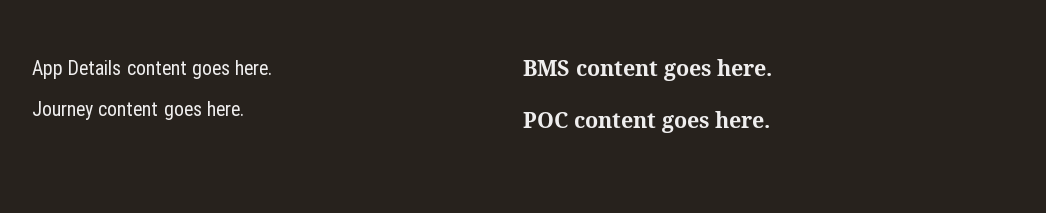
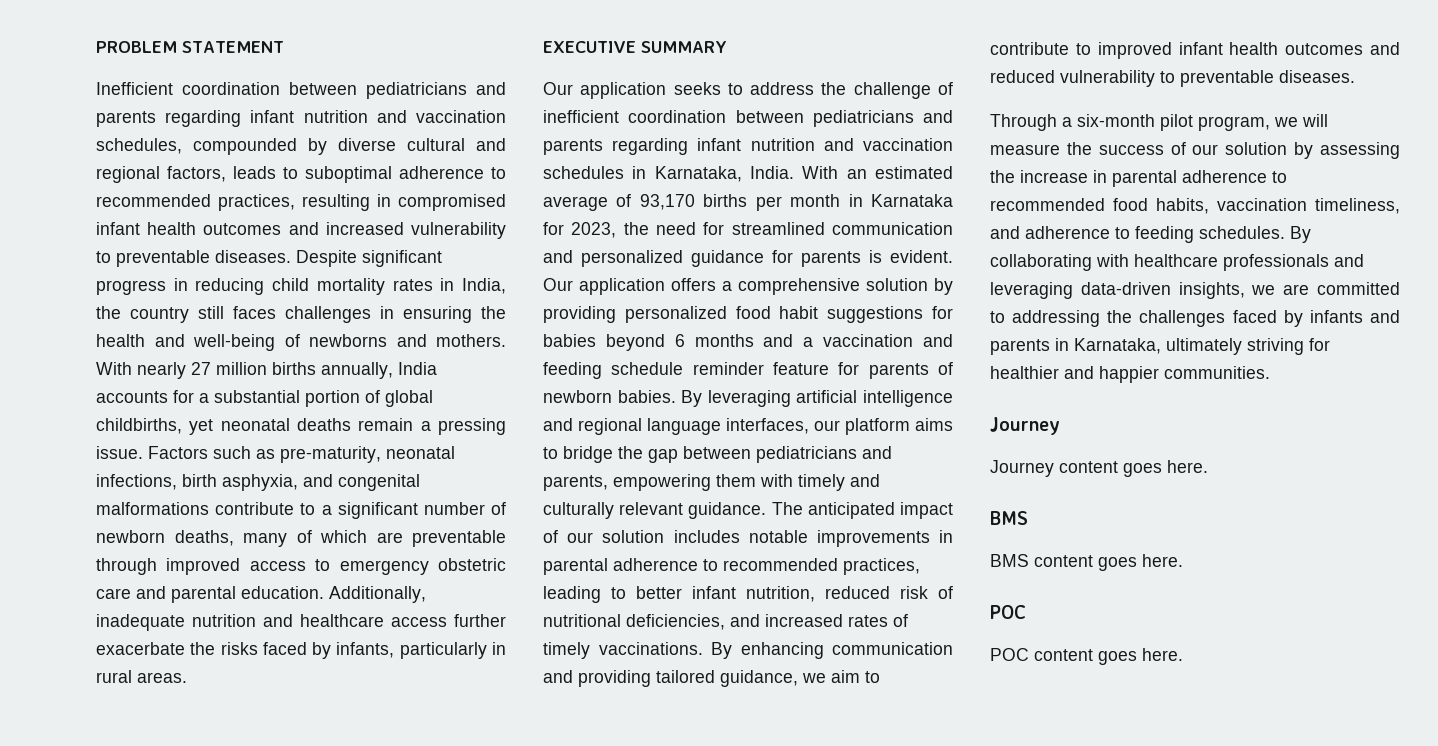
- App Details content goes here.
+ PROBLEM STATEMENT
+ Inefficient coordination between pediatricians and parents regarding infant nutrition and vaccination schedules, compounded by diverse cultural and regional factors, leads to suboptimal adherence to recommended practices, resulting in compromised infant health outcomes and increased vulnerability to preventable diseases. Despite significant progress in reducing child mortality rates in India, the country still faces challenges in ensuring the health and well-being of newborns and mothers. With nearly 27 million births annually, India accounts for a substantial portion of global childbirths, yet neonatal deaths remain a pressing issue. Factors such as pre-maturity, neonatal infections, birth asphyxia, and congenital malformations contribute to a significant number of newborn deaths, many of which are preventable through improved access to emergency obstetric care and parental education. Additionally, inadequate nutrition and healthcare access further exacerbate the risks faced by infants, particularly in rural areas.
+ EXECUTIVE SUMMARY
+ Our application seeks to address the challenge of inefficient coordination between pediatricians and parents regarding infant nutrition and vaccination schedules in Karnataka, India. With an estimated average of 93,170 births per month in Karnataka for 2023, the need for streamlined communication and personalized guidance for parents is evident. Our application offers a comprehensive solution by providing personalized food habit suggestions for babies beyond 6 months and a vaccination and feeding schedule reminder feature for parents of newborn babies. By leveraging artificial intelligence and regional language interfaces, our platform aims to bridge the gap between pediatricians and parents, empowering them with timely and culturally relevant guidance. The anticipated impact of our solution includes notable improvements in parental adherence to recommended practices, leading to better infant nutrition, reduced risk of nutritional deficiencies, and increased rates of timely vaccinations. By enhancing communication and providing tailored guidance, we aim to contribute to improved infant health outcomes and reduced vulnerability to preventable diseases.
+ Through a six-month pilot program, we will measure the success of our solution by assessing the increase in parental adherence to recommended food habits, vaccination timeliness, and adherence to feeding schedules. By collaborating with healthcare professionals and leveraging data-driven insights, we are committed to addressing the challenges faced by infants and parents in Karnataka, ultimately striving for healthier and happier communities.
+ Journey
  Journey content goes here.
+ BMS
  BMS content goes here.
+ POC

